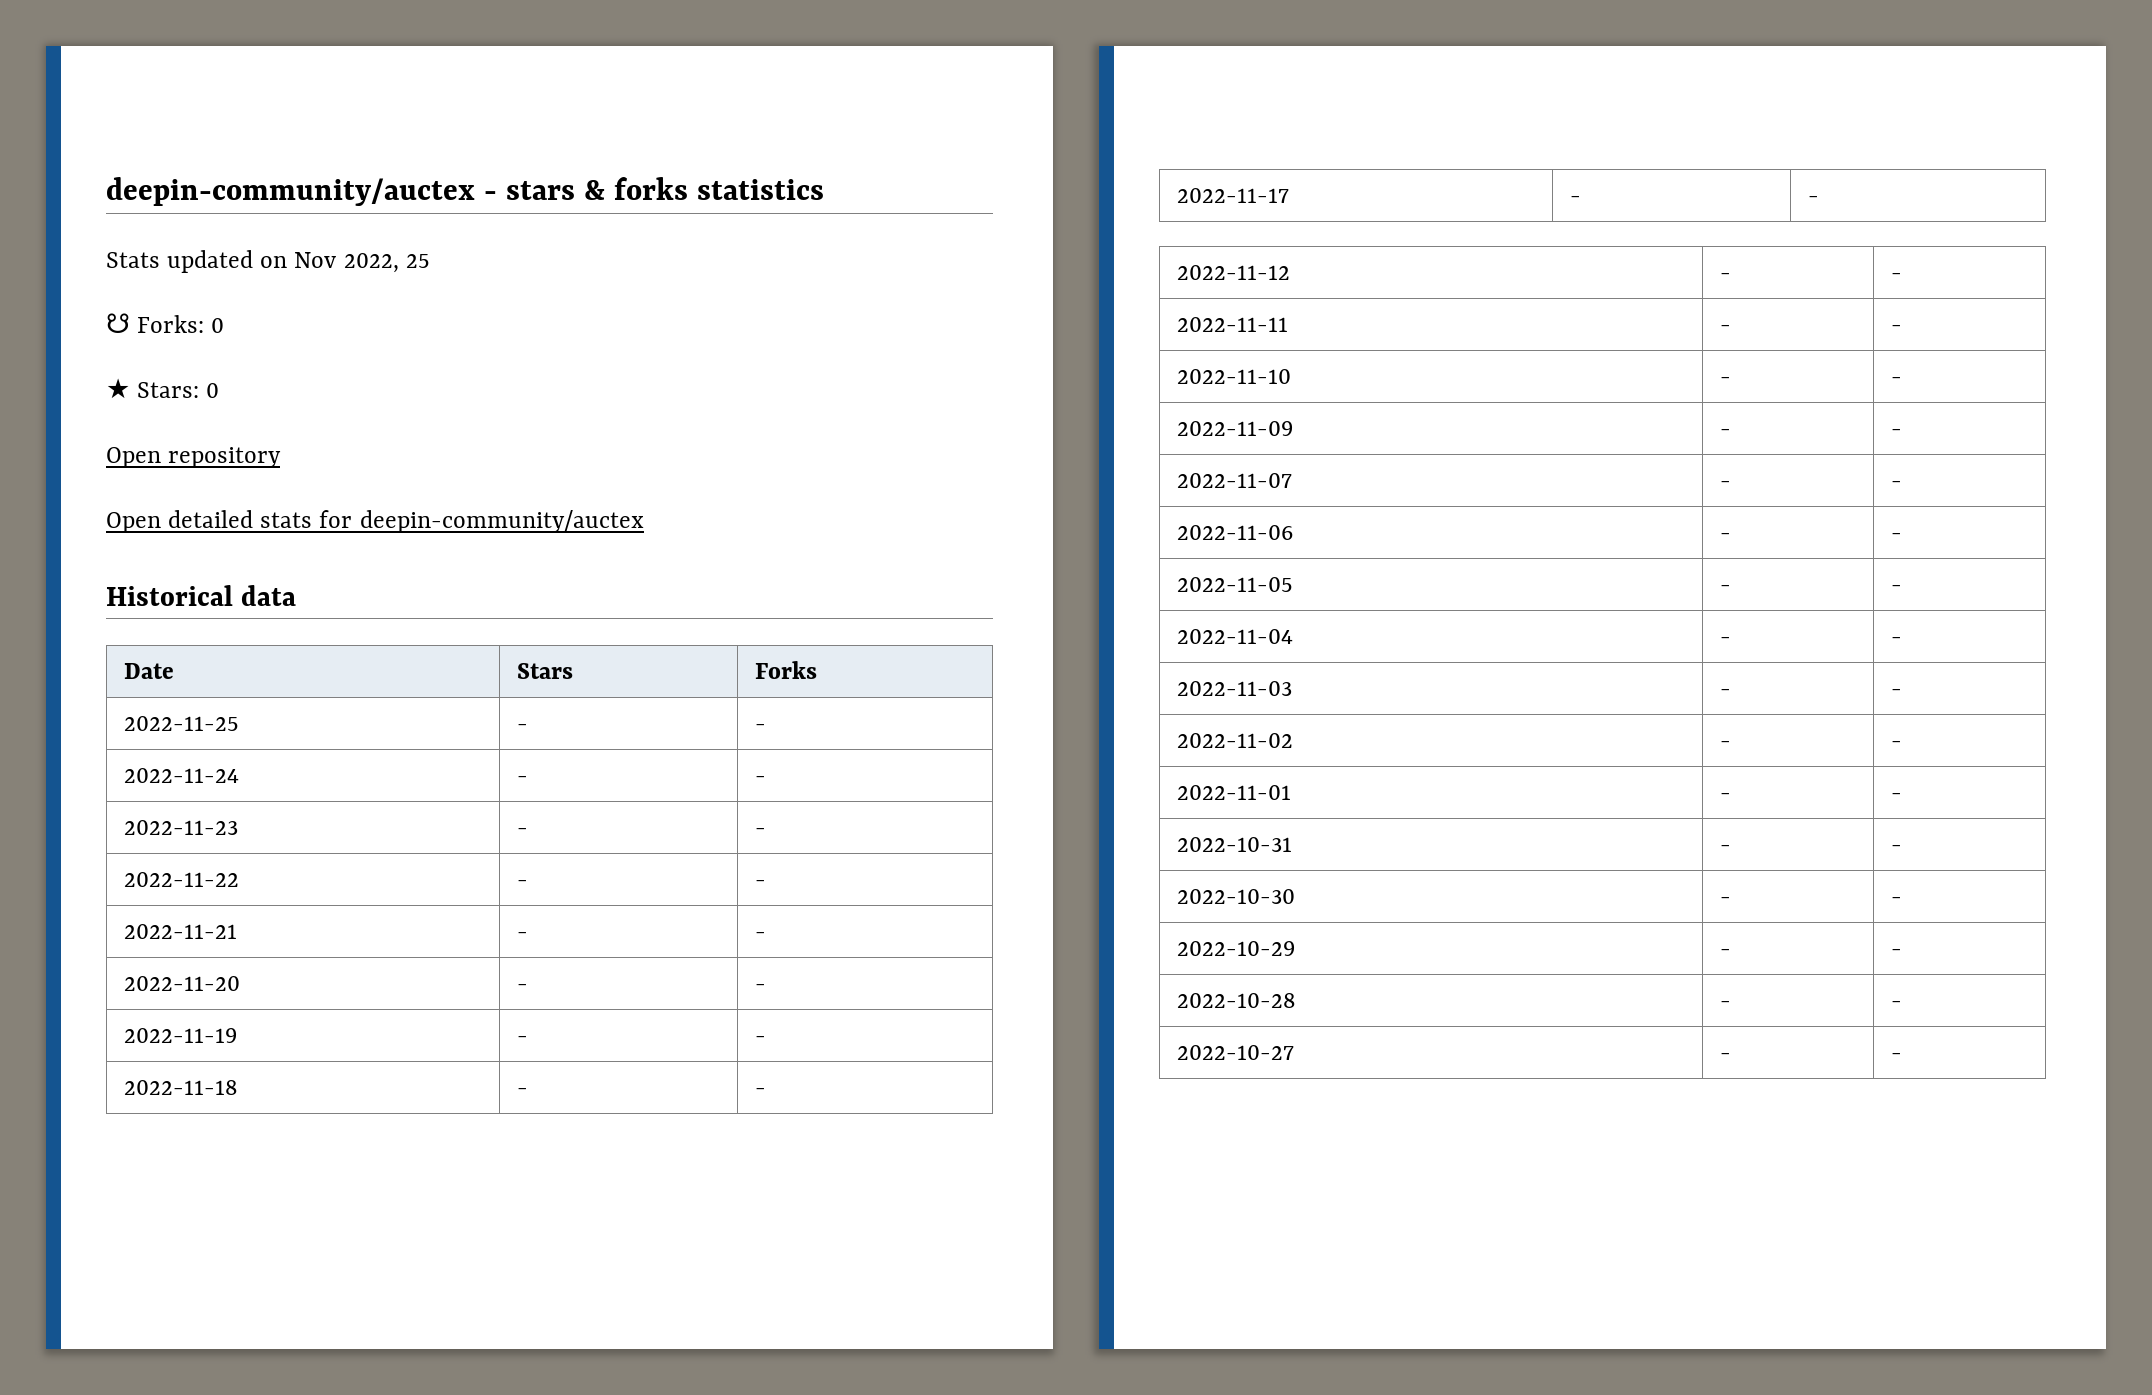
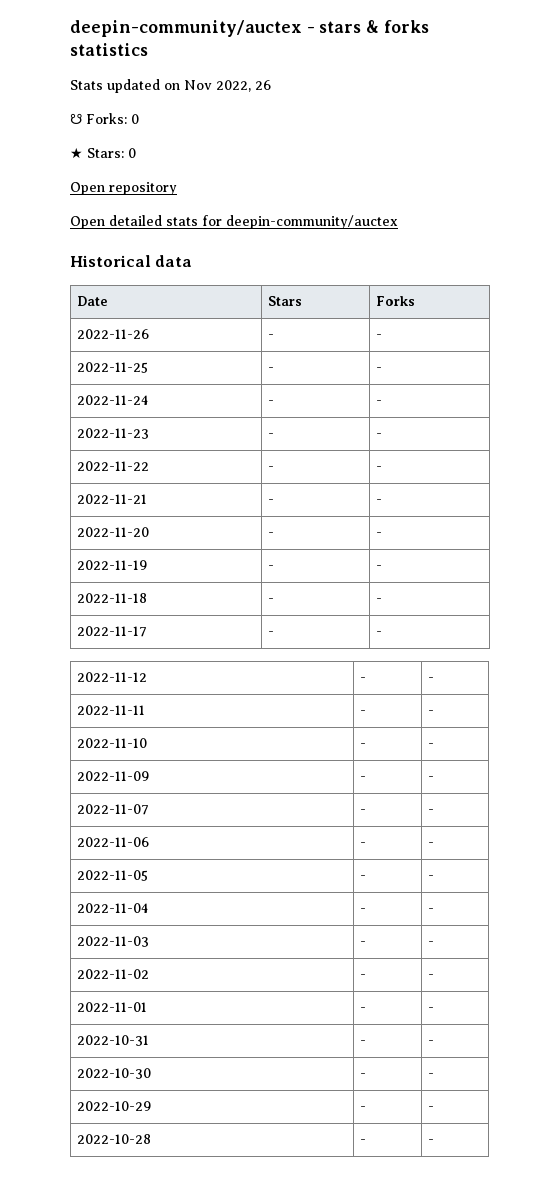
- Stats updated on Nov 2022, 25
+ Stats updated on Nov 2022, 26
+ 2022-11-26 | - | -
- 2022-10-27 | - | -

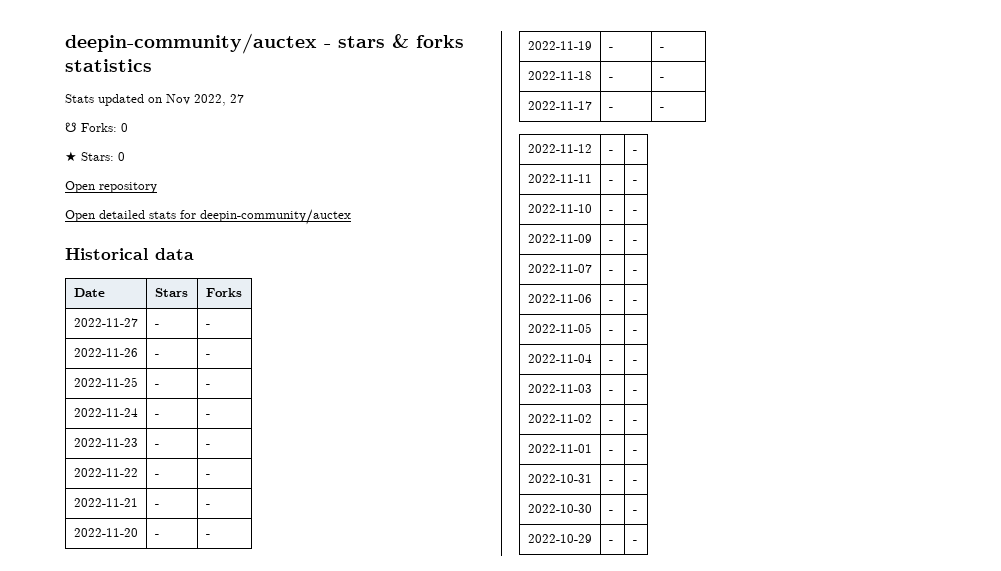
- Stats updated on Nov 2022, 26
+ Stats updated on Nov 2022, 27
+ 2022-11-27 | - | -
- 2022-10-28 | - | -

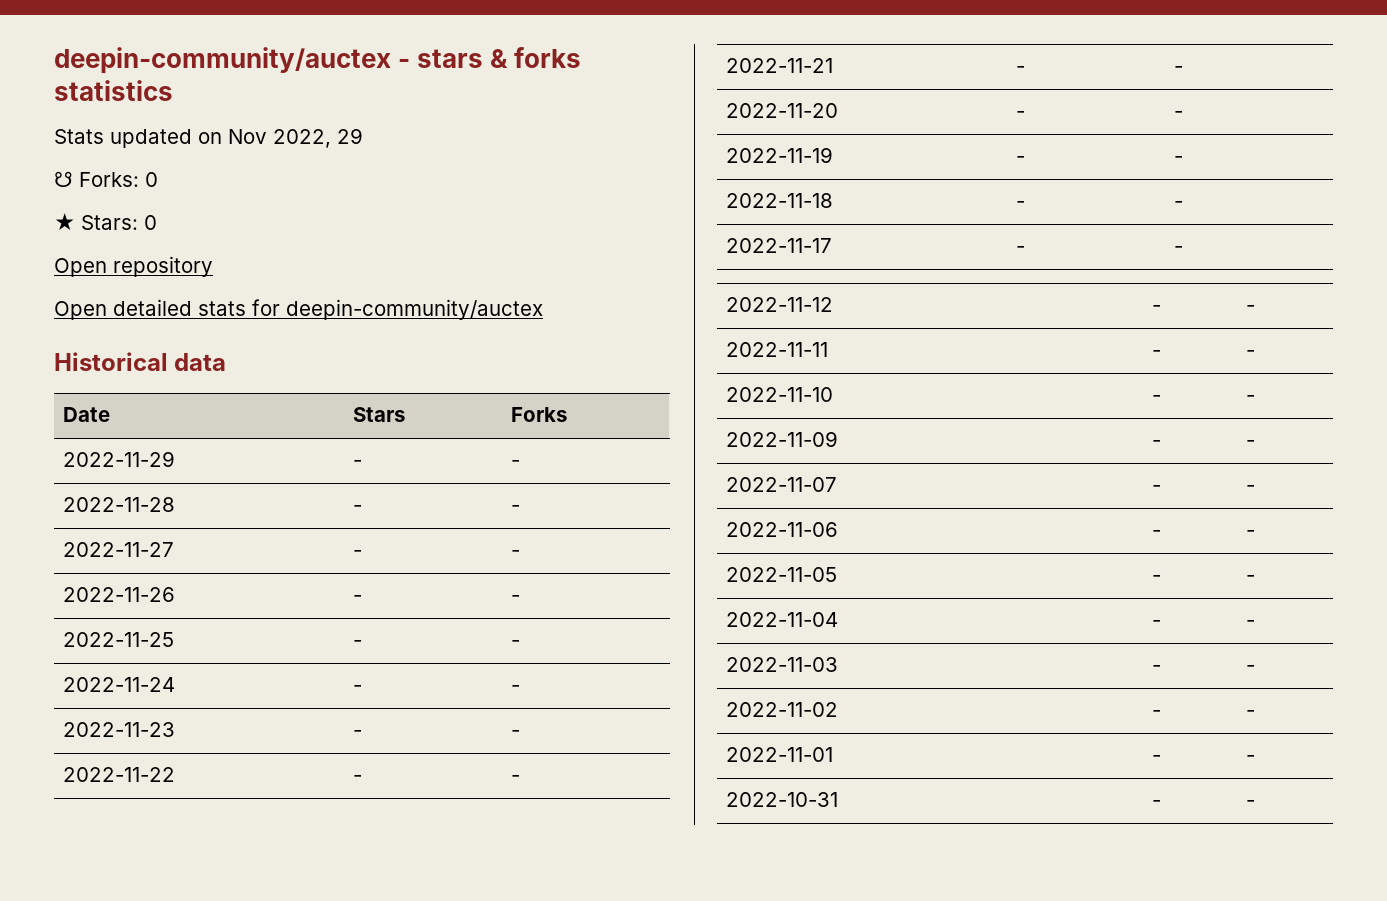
- Stats updated on Nov 2022, 27
+ Stats updated on Nov 2022, 29
+ 2022-11-29 | - | -
+ 2022-11-28 | - | -
- 2022-10-30 | - | -
- 2022-10-29 | - | -

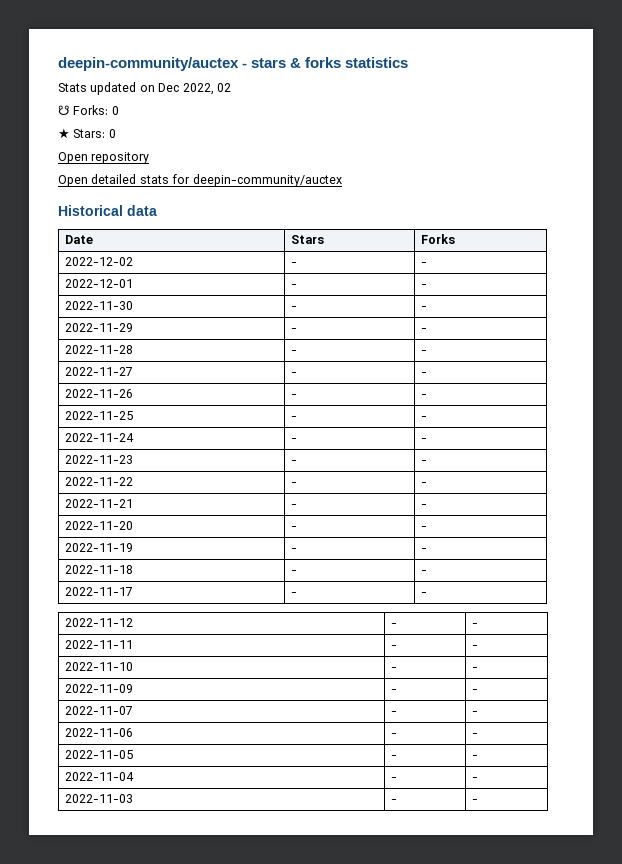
- Stats updated on Nov 2022, 29
+ Stats updated on Dec 2022, 02
+ 2022-12-02 | - | -
+ 2022-12-01 | - | -
+ 2022-11-30 | - | -
- 2022-11-02 | - | -
- 2022-11-01 | - | -
- 2022-10-31 | - | -

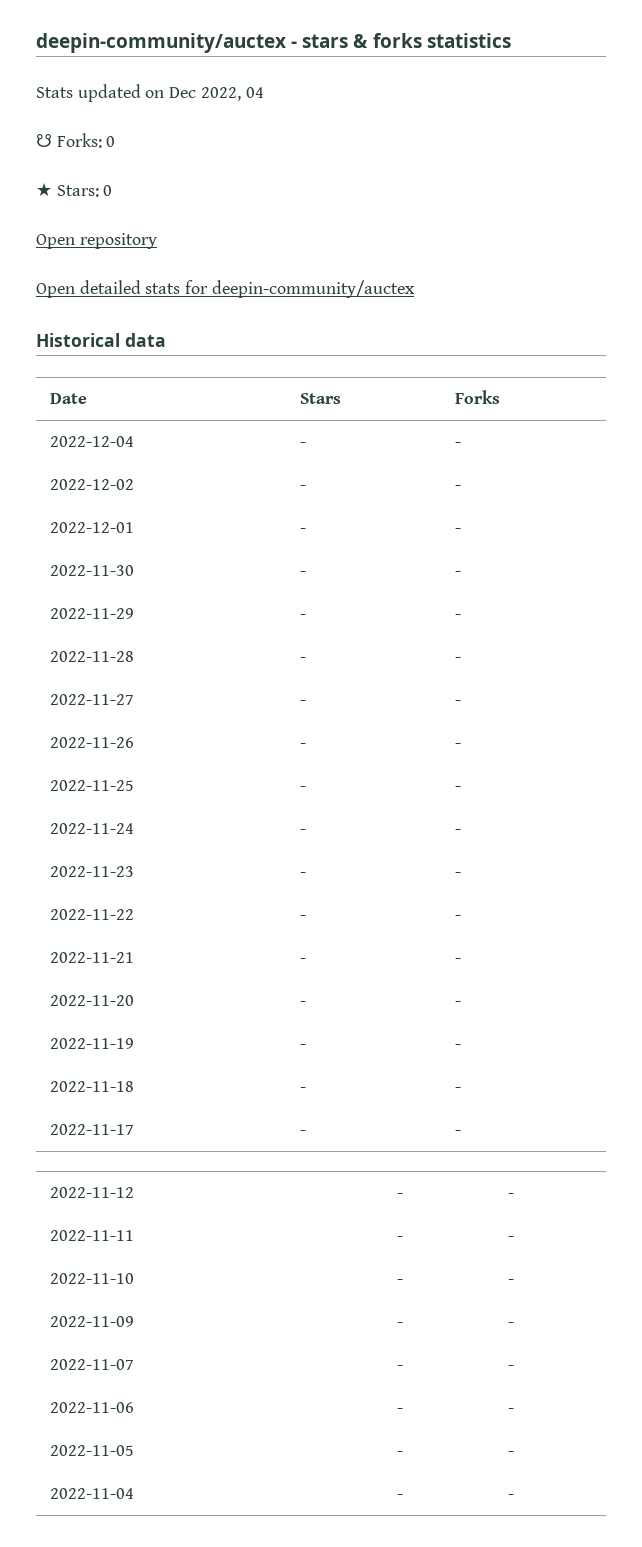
- Stats updated on Dec 2022, 02
+ Stats updated on Dec 2022, 04
+ 2022-12-04 | - | -
- 2022-11-03 | - | -

